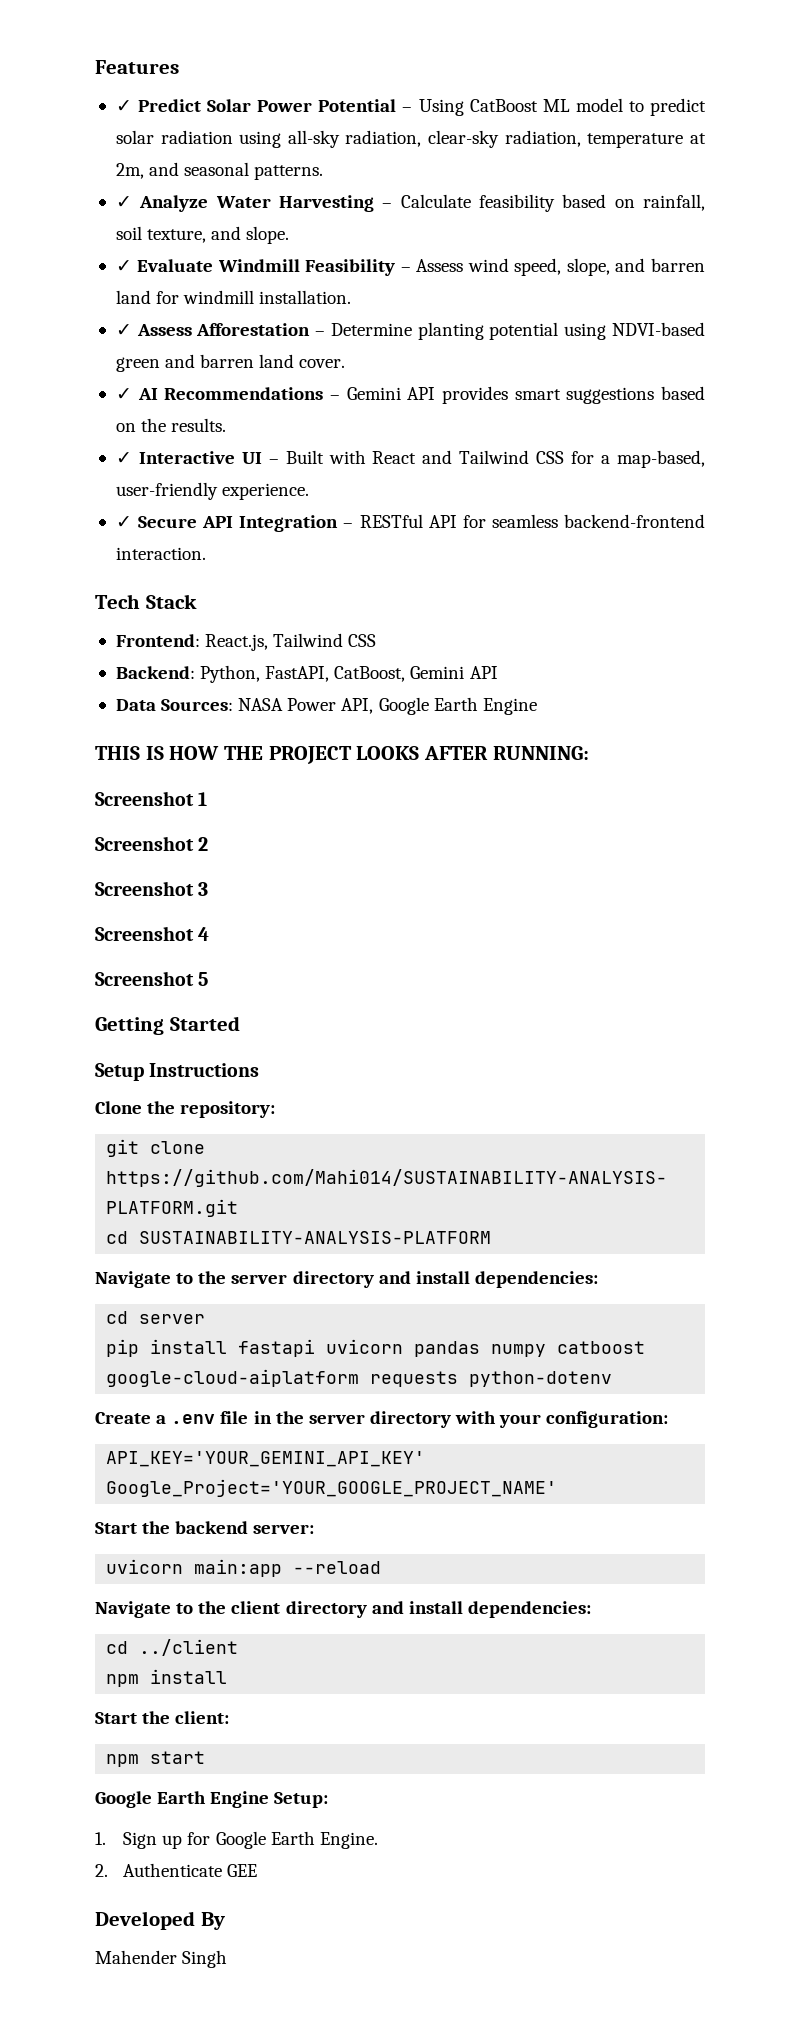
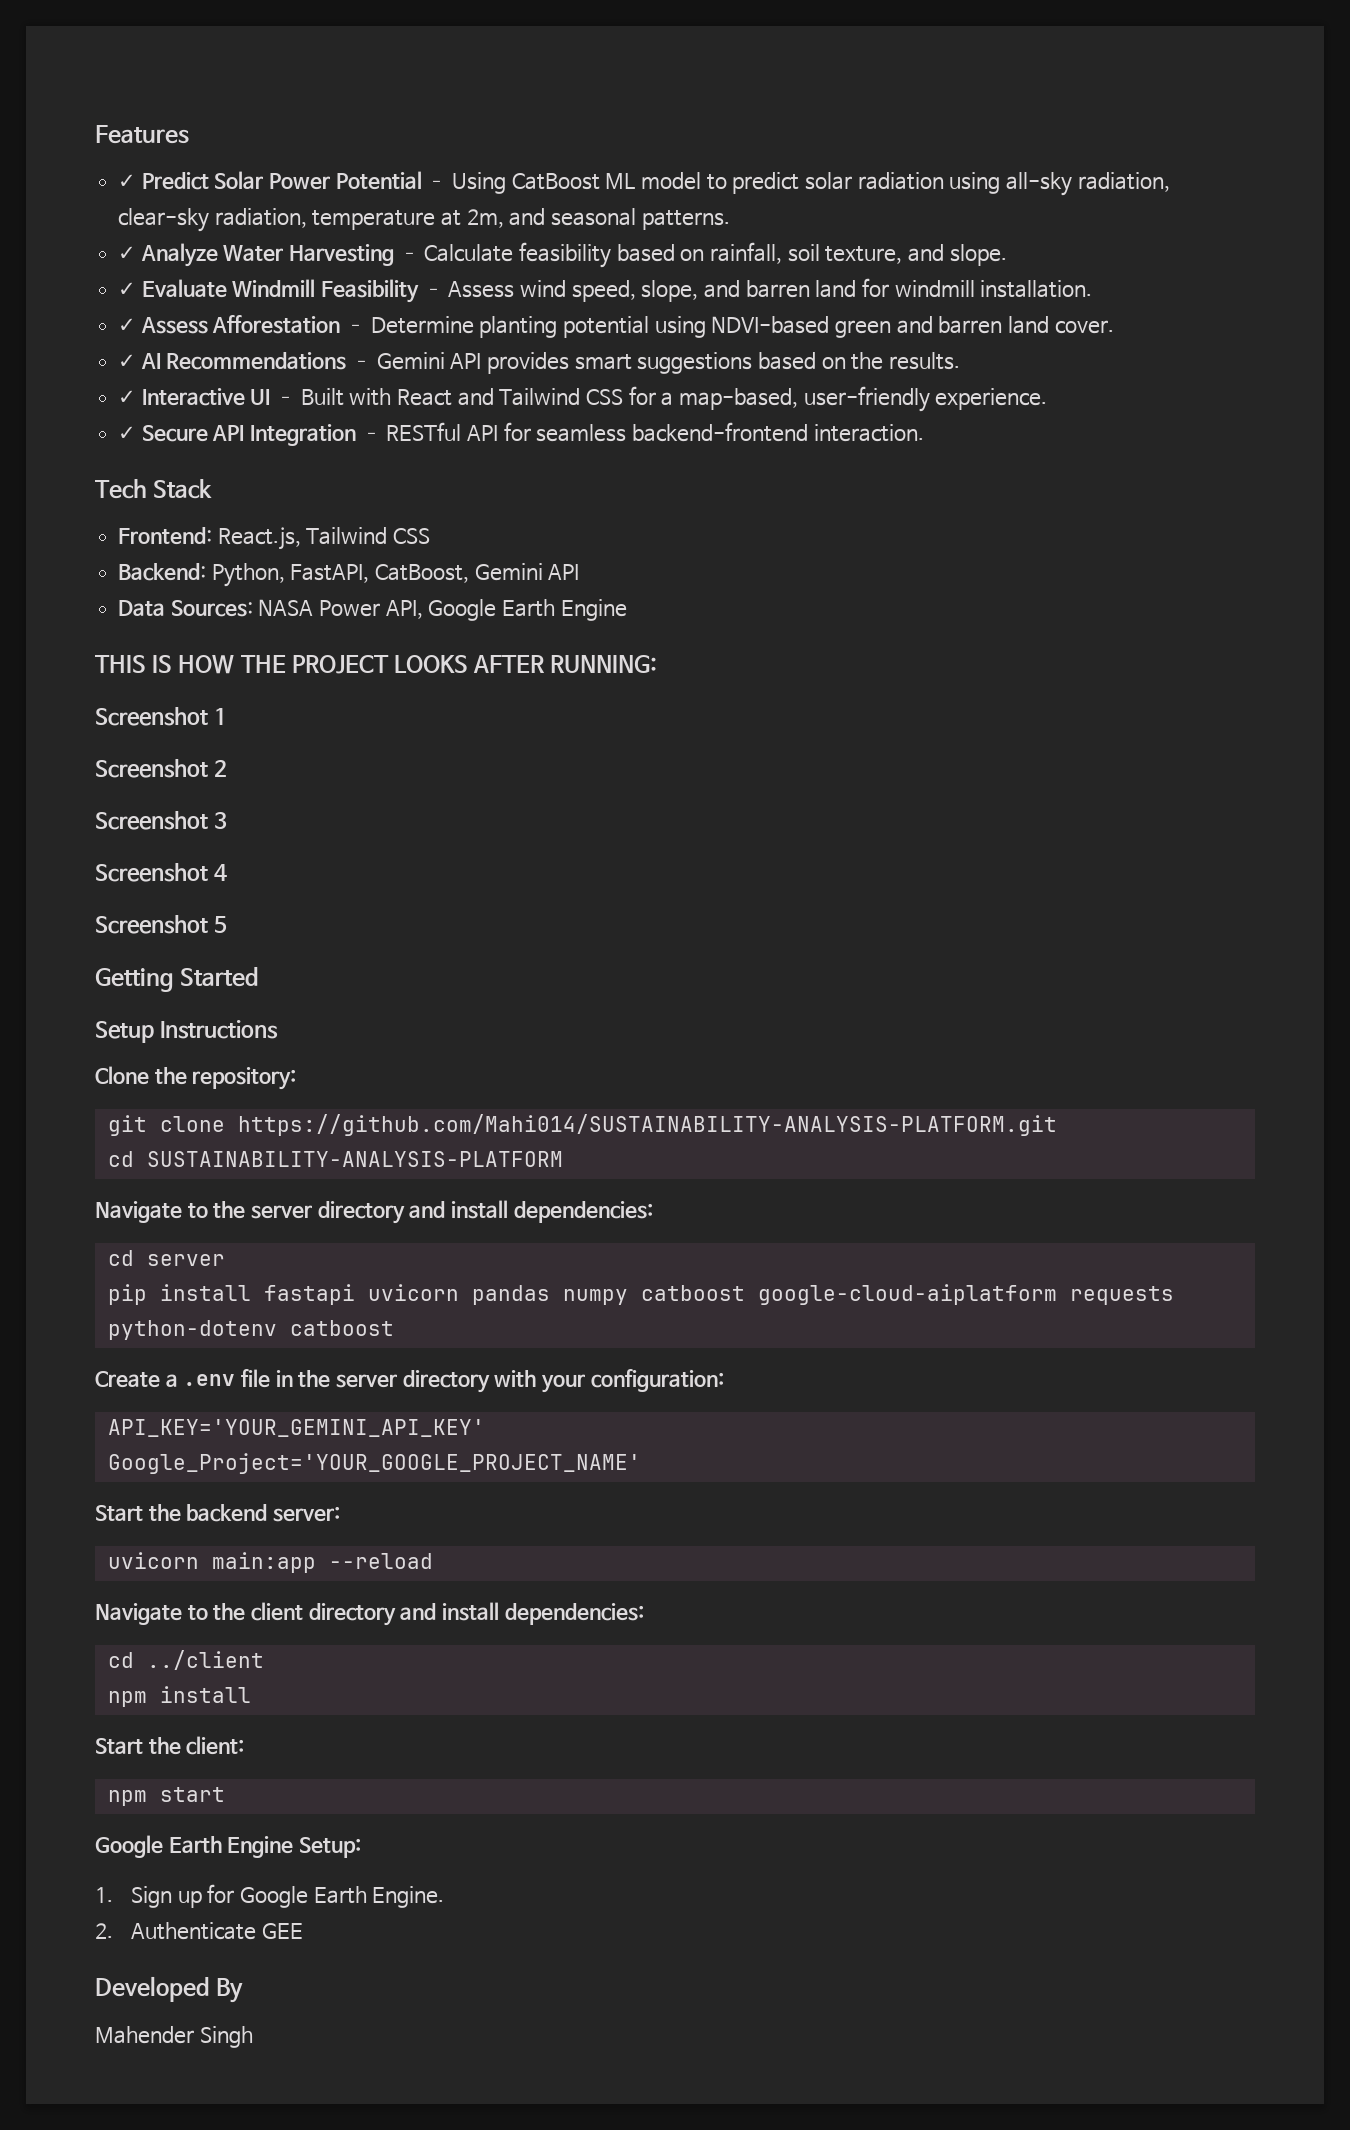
- pip install fastapi uvicorn pandas numpy catboost google-cloud-aiplatform requests python-dotenv
+ pip install fastapi uvicorn pandas numpy catboost google-cloud-aiplatform requests python-dotenv catboost

